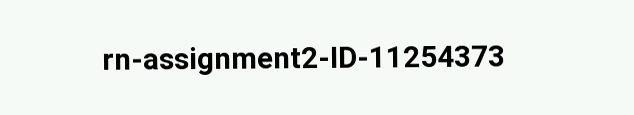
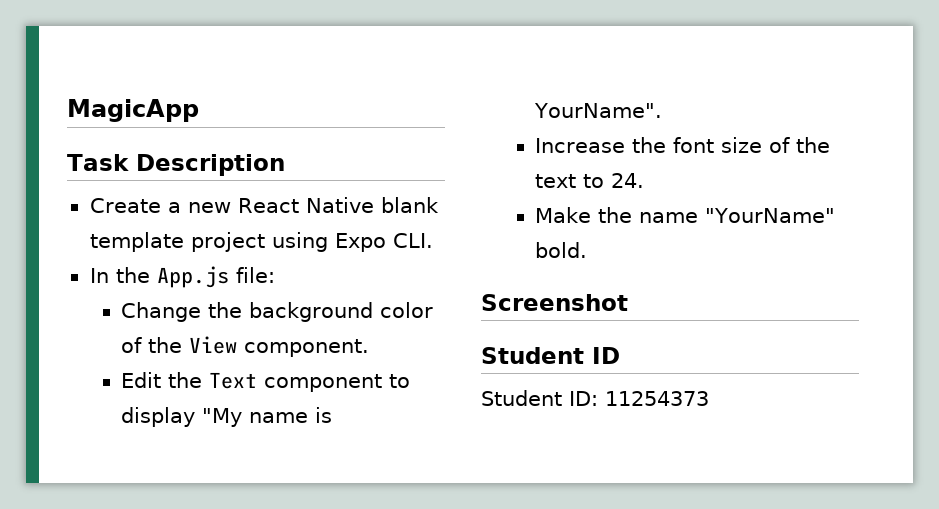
- rn-assignment2-ID-11254373
+ MagicApp
+ Task Description
+ Create a new React Native blank template project using Expo CLI.
+ In the App.js file:
+ Change the background color of the View component.
+ Edit the Text component to display "My name is YourName".
+ Increase the font size of the text to 24.
+ Make the name "YourName" bold.
+ Screenshot
+ Student ID
+ Student ID: 11254373

